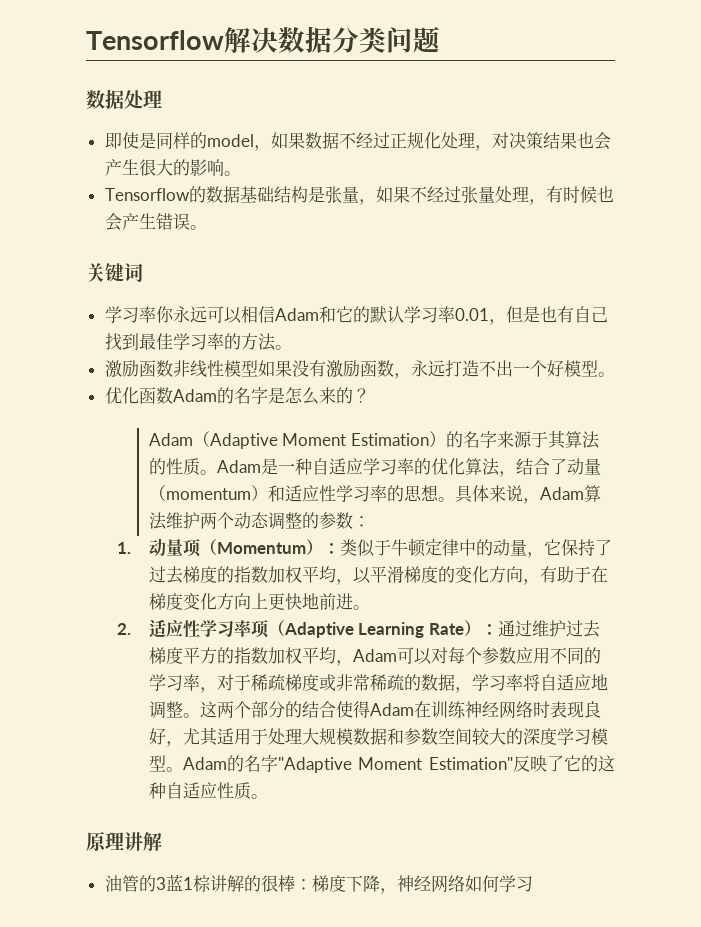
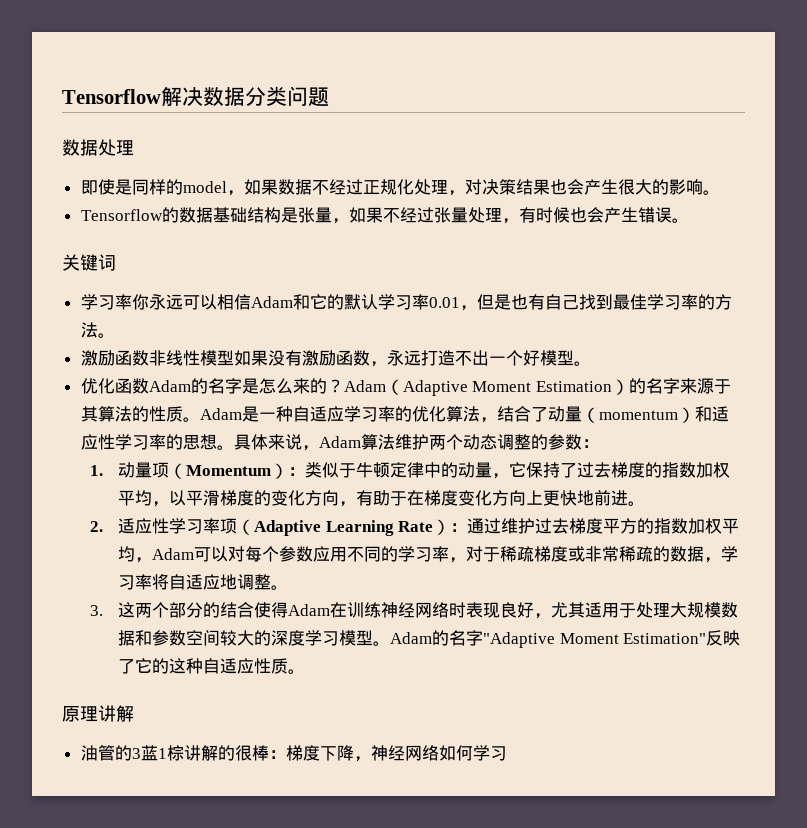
- 优化函数Adam的名字是怎么来的？
- Adam（Adaptive Moment Estimation）的名字来源于其算法的性质。
+ 优化函数Adam的名字是怎么来的？Adam（Adaptive Moment Estimation）的名字来源于其算法的性质。
- 通过维护过去梯度平方的指数加权平均，Adam可以对每个参数应用不同的学习率，对于稀疏梯度或非常稀疏的数据，学习率将自适应地调整。这两个部分的结合使得Adam在训练神经网络时表现良好，尤其适用于处理大规模数据和参数空间较大的深度学习模型。
+ 通过维护过去梯度平方的指数加权平均，Adam可以对每个参数应用不同的学习率，对于稀疏梯度或非常稀疏的数据，学习率将自适应地调整。
+ 3.这两个部分的结合使得Adam在训练神经网络时表现良好，尤其适用于处理大规模数据和参数空间较大的深度学习模型。

